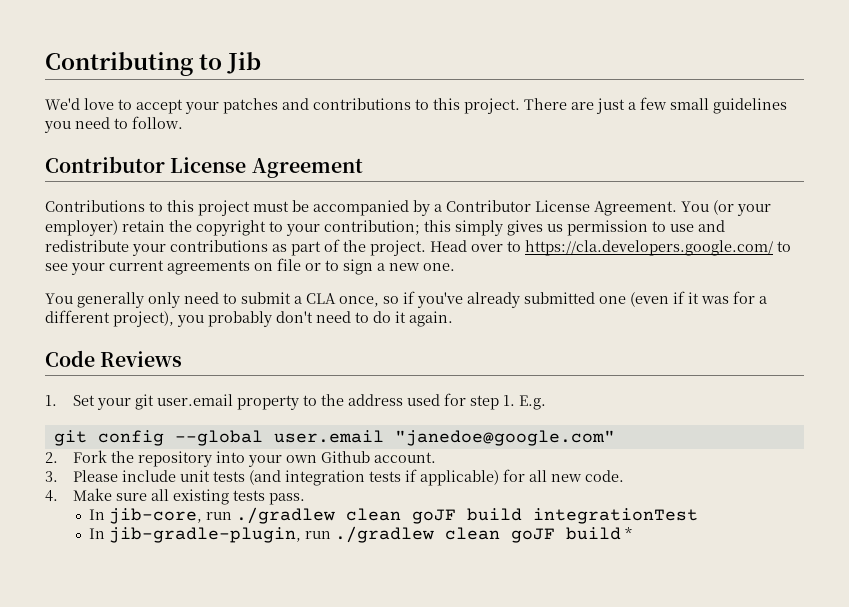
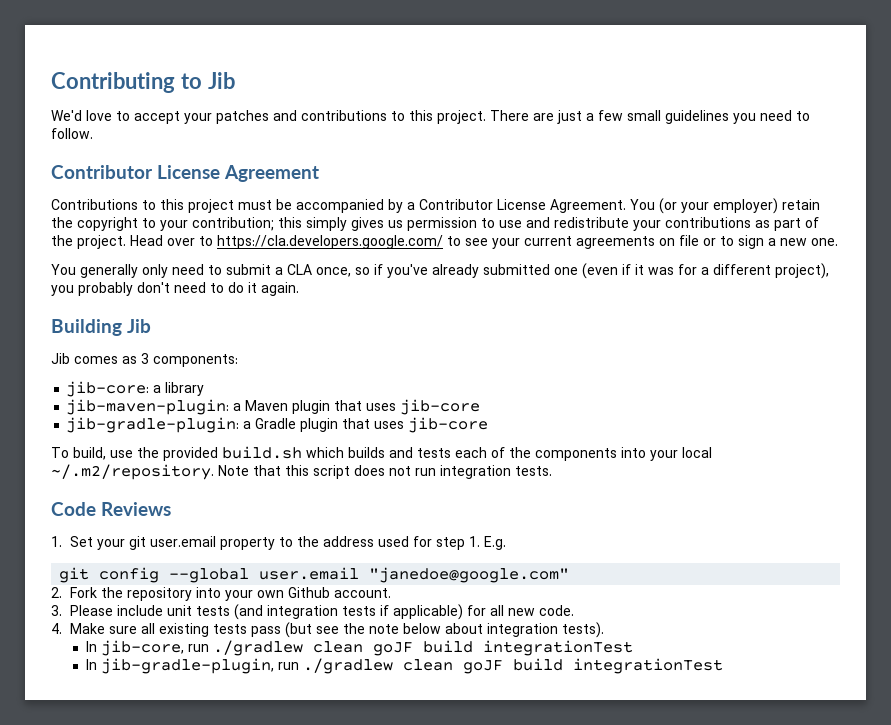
+ Building Jib
+ Jib comes as 3 components:
+ jib-core: a library
+ jib-maven-plugin: a Maven plugin that uses jib-core
+ jib-gradle-plugin: a Gradle plugin that uses jib-core
+ To build, use the provided build.sh which builds and tests each of the components into your local ~/.m2/repository. Note that this script does not run integration tests.
- 4. Make sure all existing tests pass.
+ 4. Make sure all existing tests pass (but see the note below about integration tests).
- In jib-gradle-plugin, run ./gradlew clean goJF build *
+ In jib-gradle-plugin, run ./gradlew clean goJF build integrationTest

